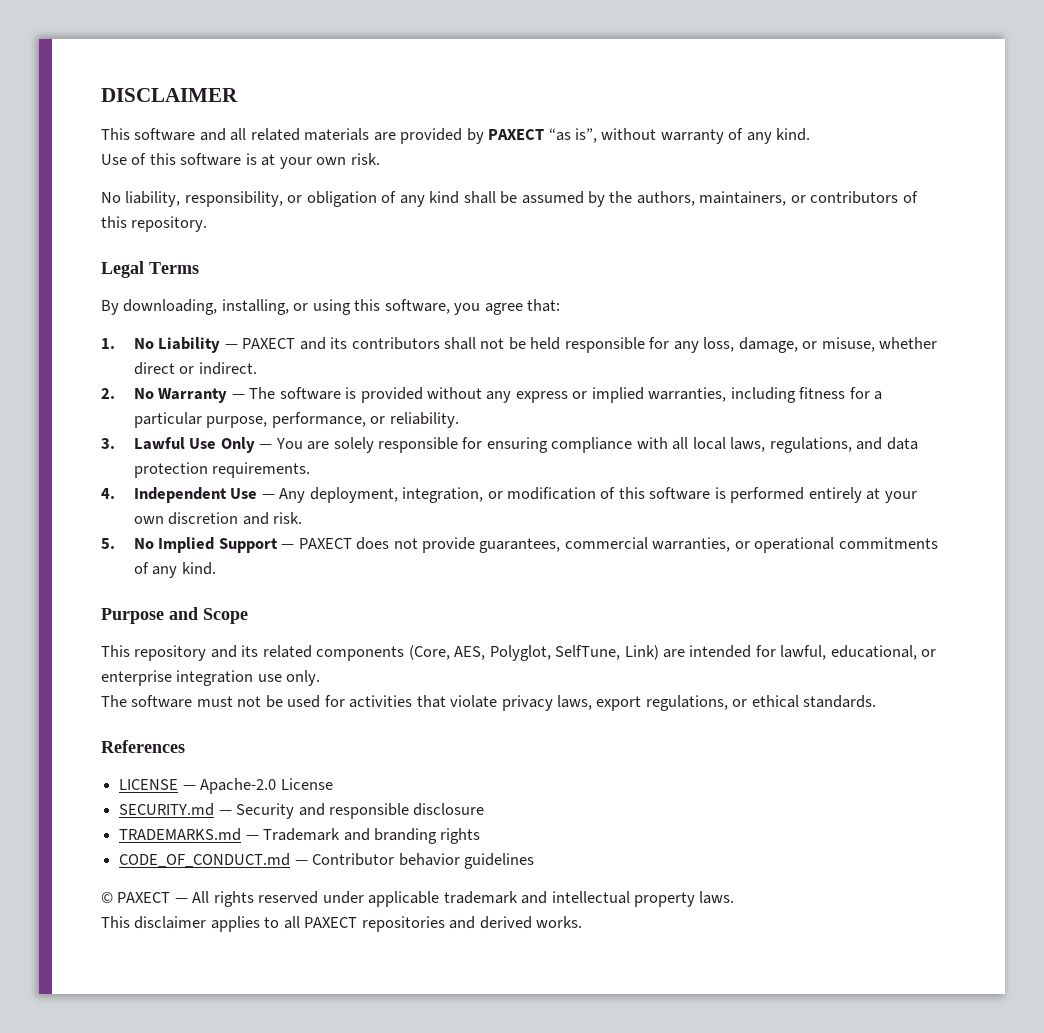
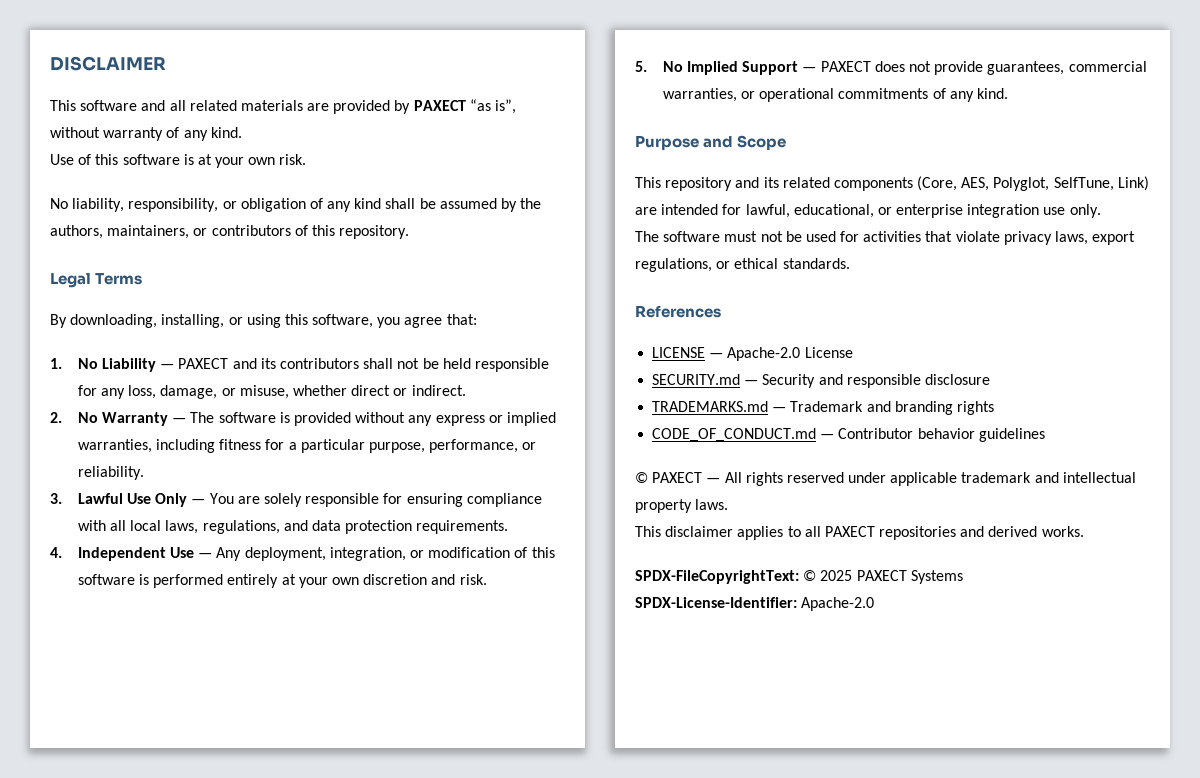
+ SPDX-FileCopyrightText: © 2025 PAXECT Systems
+ SPDX-License-Identifier: Apache-2.0

